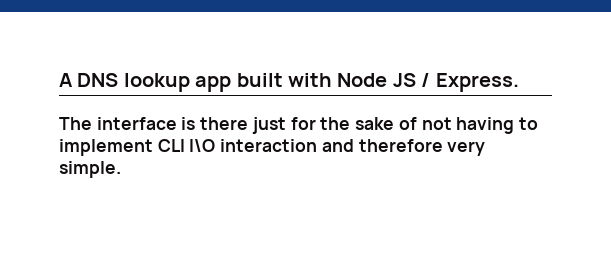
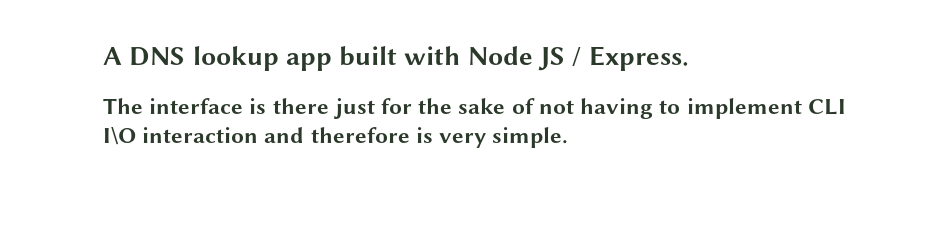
- The interface is there just for the sake of not having to implement CLI I\O interaction and therefore very simple.
+ The interface is there just for the sake of not having to implement CLI I\O interaction and therefore is very simple.

